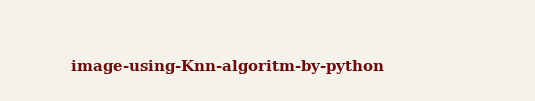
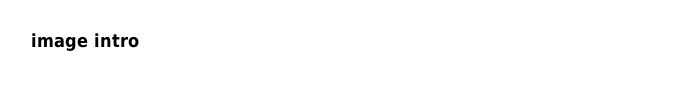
- image-using-Knn-algoritm-by-python
+ image intro

